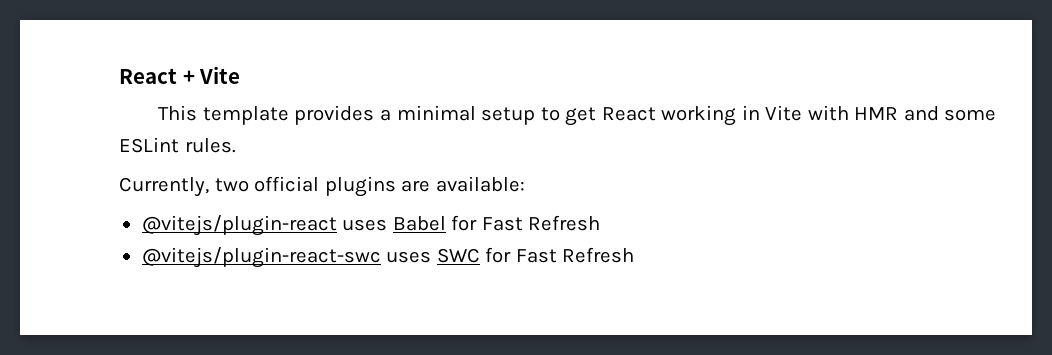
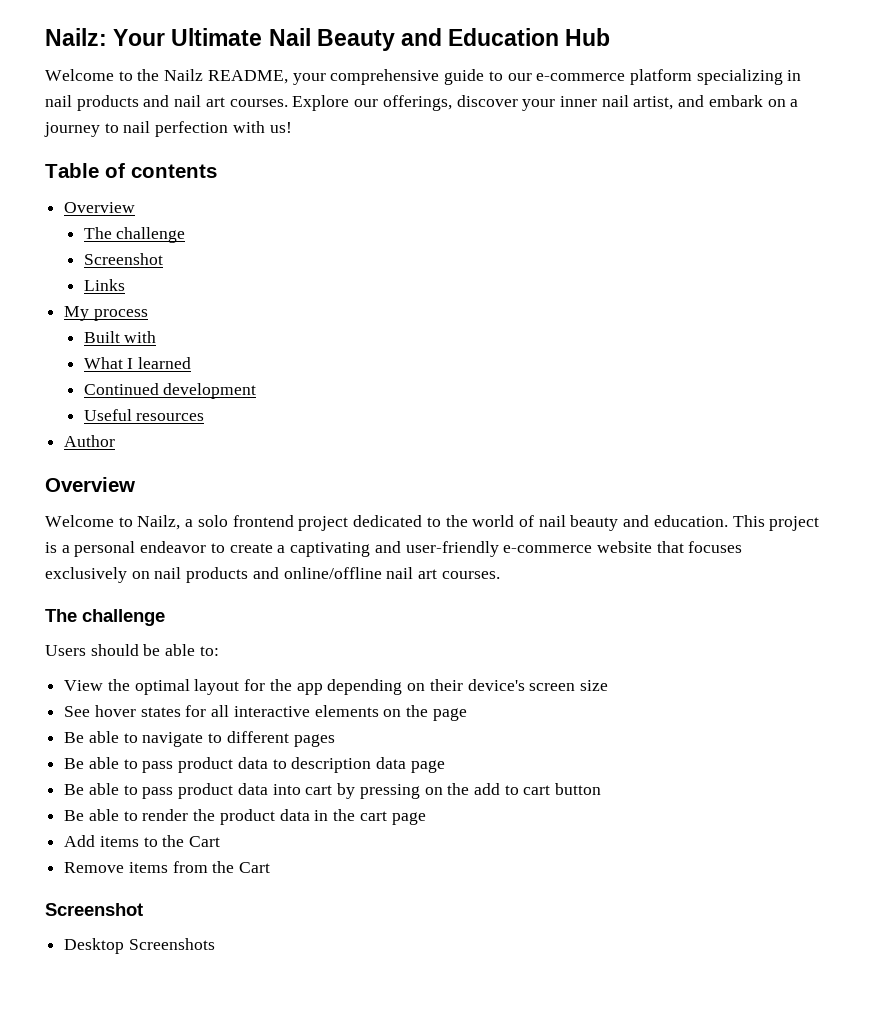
- React + Vite
- This template provides a minimal setup to get React working in Vite with HMR and some ESLint rules.
- Currently, two official plugins are available:
- @vitejs/plugin-react uses Babel for Fast Refresh
- @vitejs/plugin-react-swc uses SWC for Fast Refresh
+ Nailz: Your Ultimate Nail Beauty and Education Hub
+ Welcome to the Nailz README, your comprehensive guide to our e-commerce platform specializing in nail products and nail art courses. Explore our offerings, discover your inner nail artist, and embark on a journey to nail perfection with us!
+ Table of contents
+ Overview
+ The challenge
+ Screenshot
+ Links
+ My process
+ Built with
+ What I learned
+ Continued development
+ Useful resources
+ Author
+ Overview
+ Welcome to Nailz, a solo frontend project dedicated to the world of nail beauty and education. This project is a personal endeavor to create a captivating and user-friendly e-commerce website that focuses exclusively on nail products and online/offline nail art courses.
+ The challenge
+ Users should be able to:
+ View the optimal layout for the app depending on their device's screen size
+ See hover states for all interactive elements on the page
+ Be able to navigate to different pages
+ Be able to pass product data to description data page
+ Be able to pass product data into cart by pressing on the add to cart button
+ Be able to render the product data in the cart page
+ Add items to the Cart
+ Remove items from the Cart
+ Screenshot
+ Desktop Screenshots

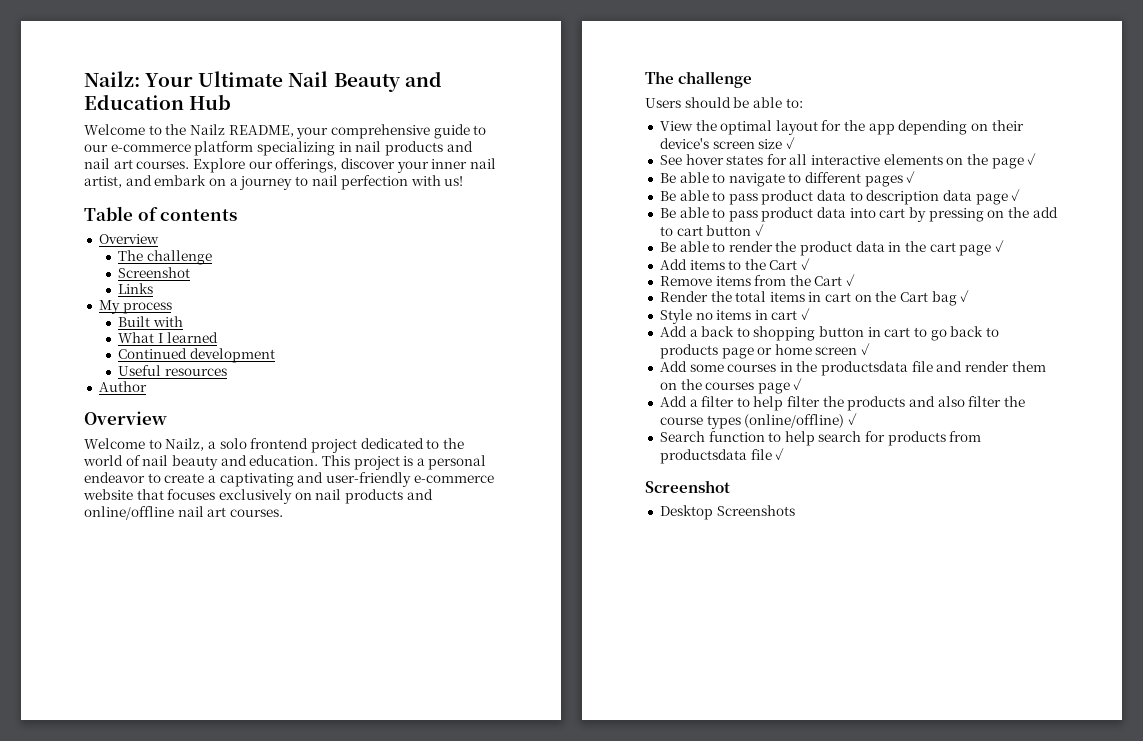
- View the optimal layout for the app depending on their device's screen size
+ View the optimal layout for the app depending on their device's screen size ✓
- See hover states for all interactive elements on the page
+ See hover states for all interactive elements on the page ✓
- Be able to navigate to different pages
+ Be able to navigate to different pages ✓
- Be able to pass product data to description data page
+ Be able to pass product data to description data page ✓
- Be able to pass product data into cart by pressing on the add to cart button
+ Be able to pass product data into cart by pressing on the add to cart button ✓
- Be able to render the product data in the cart page
+ Be able to render the product data in the cart page ✓
- Add items to the Cart
+ Add items to the Cart ✓
- Remove items from the Cart
+ Remove items from the Cart ✓
+ Render the total items in cart on the Cart bag ✓
+ Style no items in cart ✓
+ Add a back to shopping button in cart to go back to products page or home screen ✓
+ Add some courses in the productsdata file and render them on the courses page ✓
+ Add a filter to help filter the products and also filter the course types (online/offline) ✓
+ Search function to help search for products from productsdata file ✓

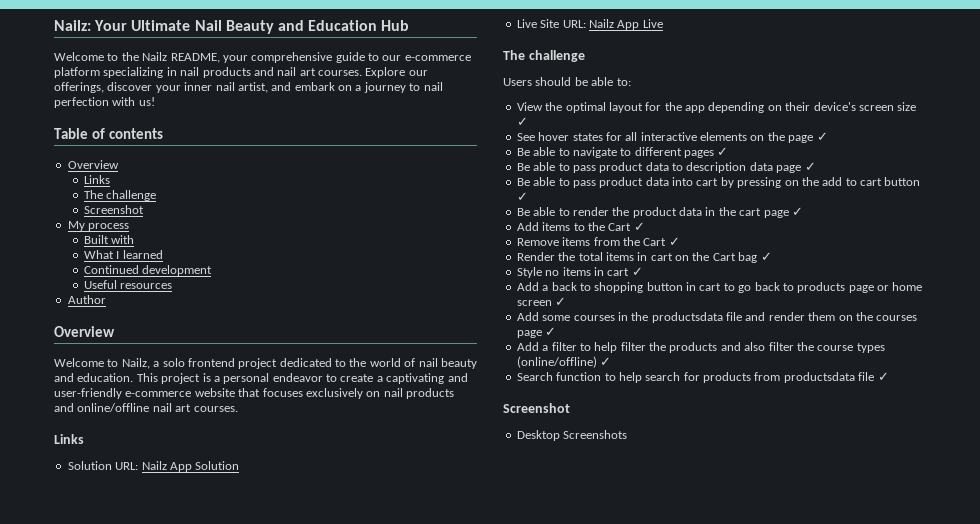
  Table of contents
  Overview
+ Links
- Links
  This project is a personal endeavor to create a captivating and user-friendly e-commerce website that focuses exclusively on nail products and online/offline nail art courses.
+ Links
+ Solution URL: Nailz App Solution
+ Live Site URL: Nailz App Live

